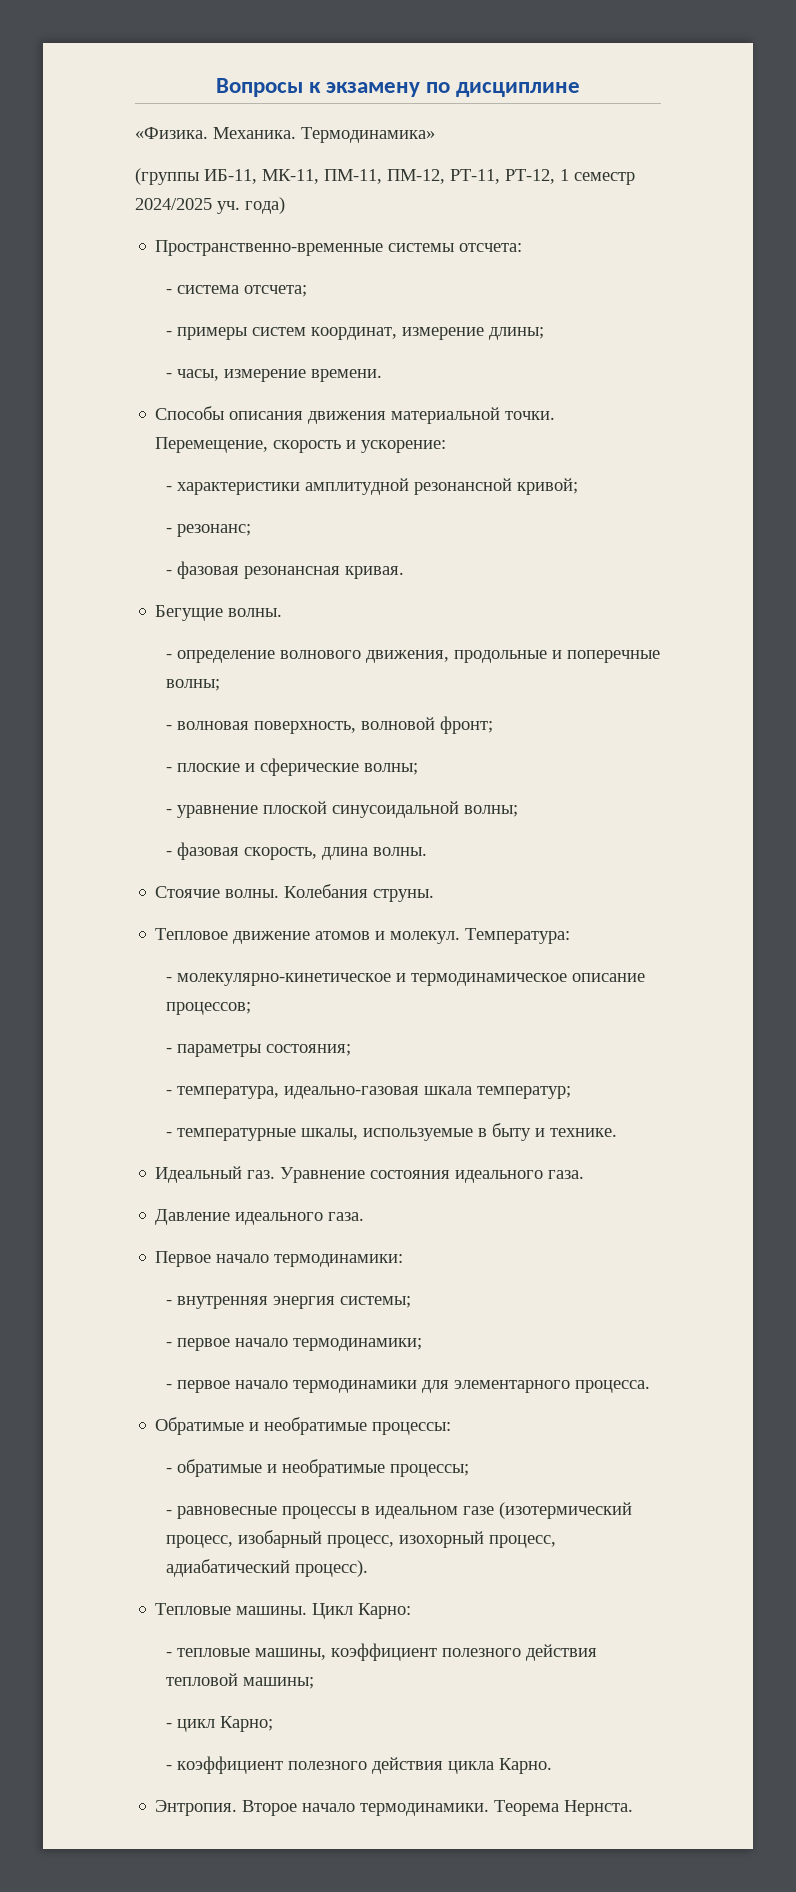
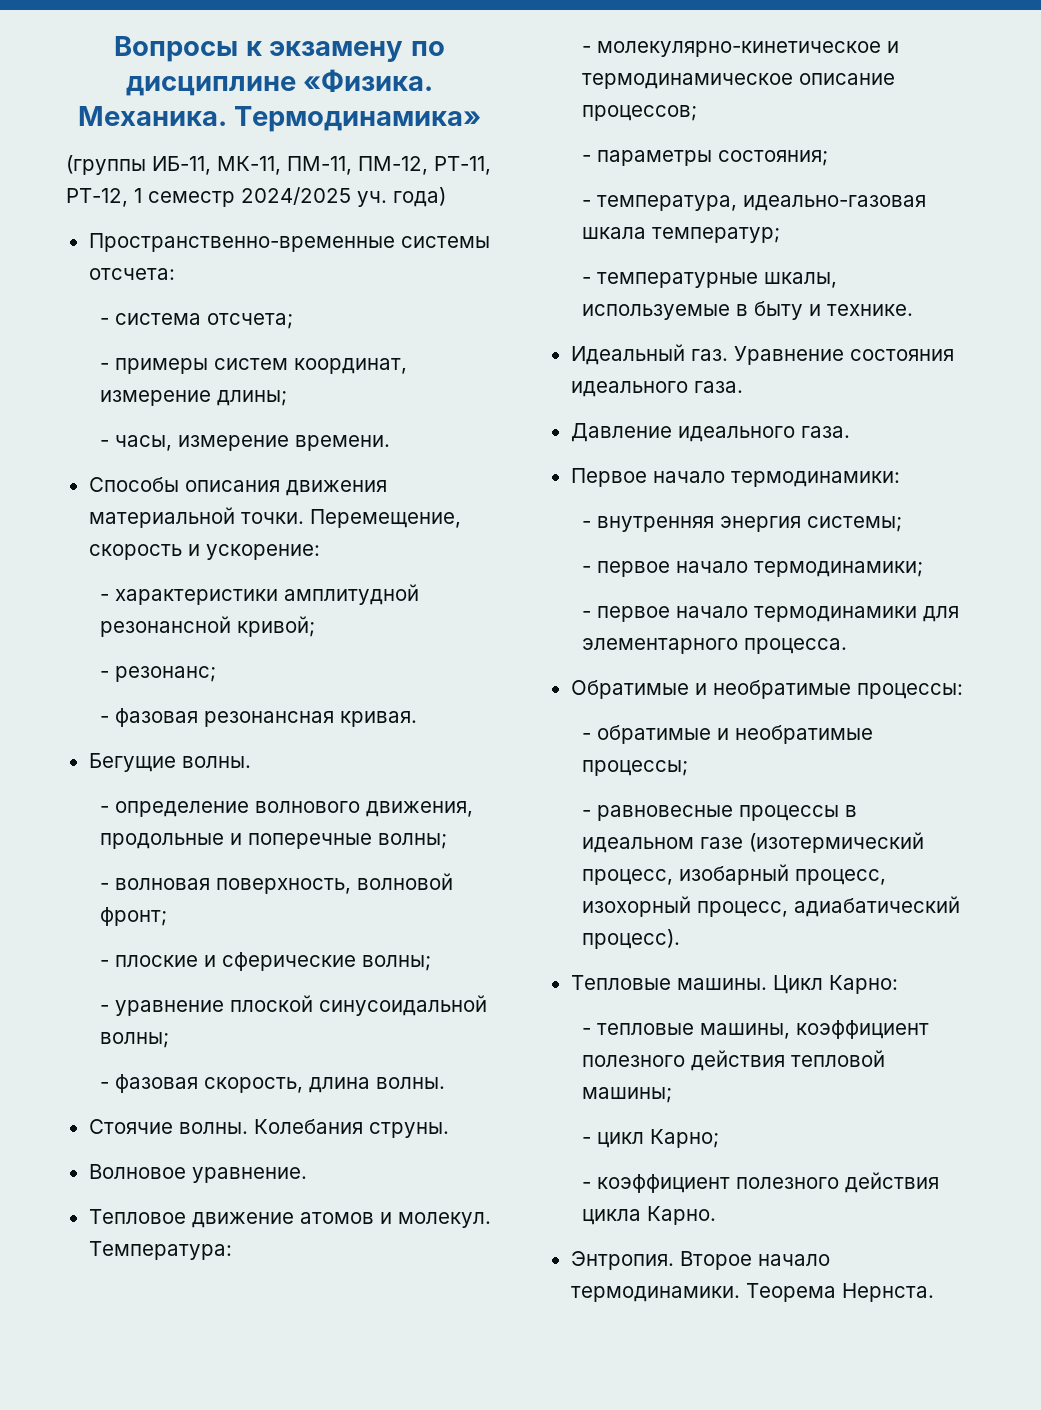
- Вопросы к экзамену по дисциплине
- «Физика.
+ Вопросы к экзамену по дисциплине «Физика.
+ Волновое уравнение.

